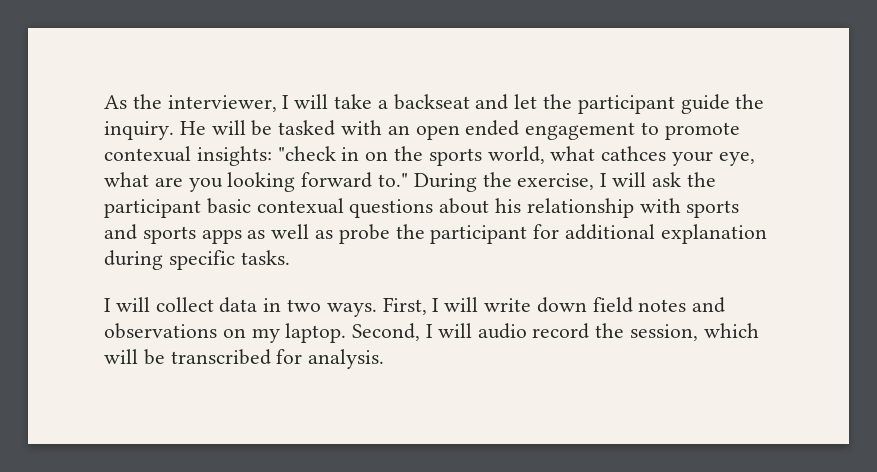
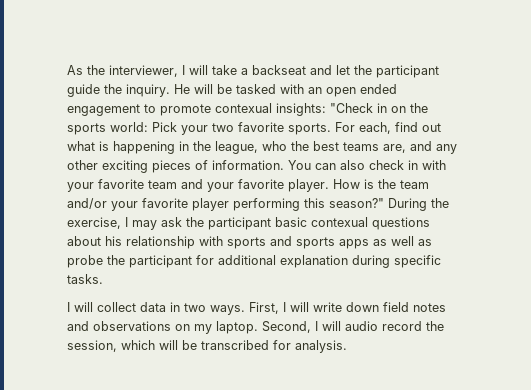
- He will be tasked with an open ended engagement to promote contexual insights: "check in on the sports world, what cathces your eye, what are you looking forward to."
+ He will be tasked with an open ended engagement to promote contexual insights: "Check in on the sports world: Pick your two favorite sports. For each, find out what is happening in the league, who the best teams are, and any other exciting pieces of information. You can also check in with your favorite team and your favorite player. How is the team and/or your favorite player performing this season?"
- During the exercise, I will ask the participant basic contexual questions about his relationship with sports and sports apps as well as probe the participant for additional explanation during specific tasks.
+ During the exercise, I may ask the participant basic contexual questions about his relationship with sports and sports apps as well as probe the participant for additional explanation during specific tasks.

